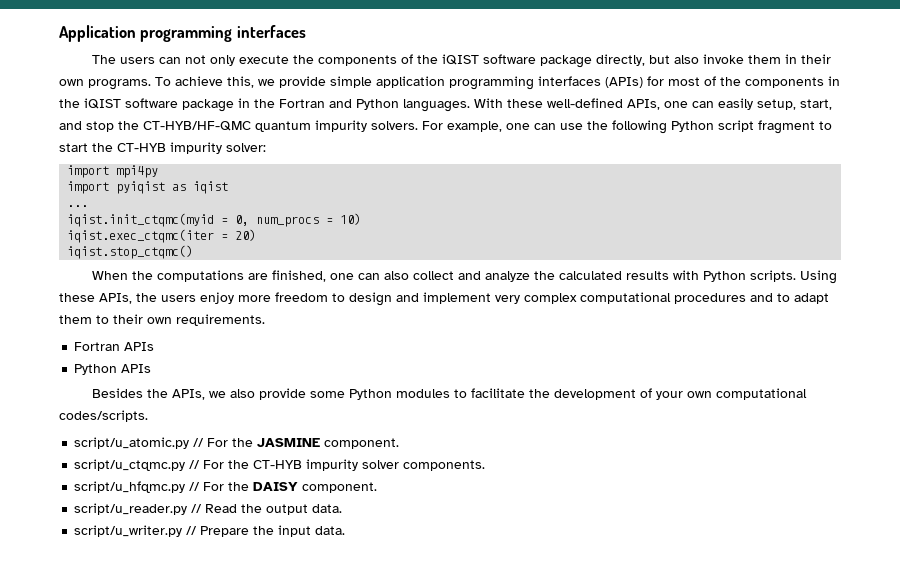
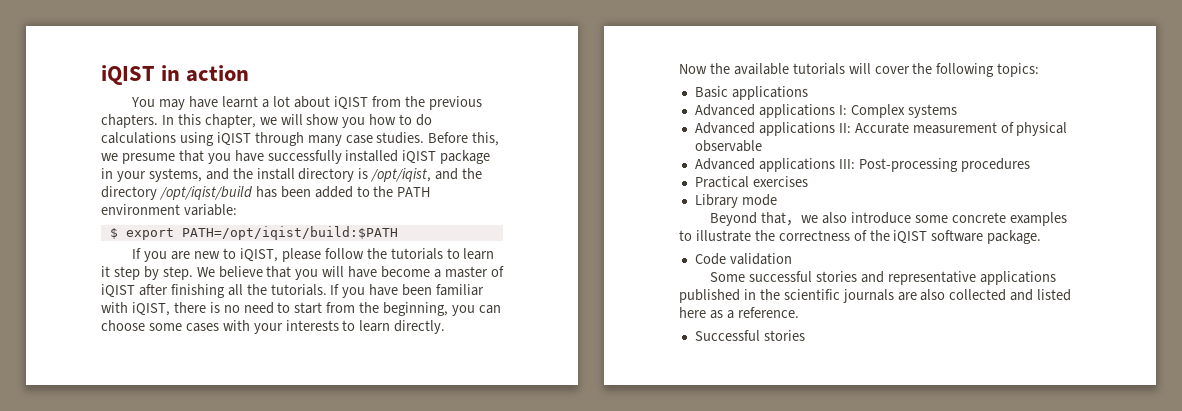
- Application programming interfaces
- The users can not only execute the components of the iQIST software package directly, but also invoke them in their own programs. To achieve this, we provide simple application programming interfaces (APIs) for most of the components in the iQIST software package in the Fortran and Python languages. With these well-defined APIs, one can easily setup, start, and stop the CT-HYB/HF-QMC quantum impurity solvers. For example, one can use the following Python script fragment to start the CT-HYB impurity solver:
- import mpi4py
- import pyiqist as iqist
- ...
- iqist.init_ctqmc(myid = 0, num_procs = 10)
- iqist.exec_ctqmc(iter = 20)
- iqist.stop_ctqmc()
- When the computations are finished, one can also collect and analyze the calculated results with Python scripts. Using these APIs, the users enjoy more freedom to design and implement very complex computational procedures and to adapt them to their own requirements.
- Fortran APIs
- Python APIs
- Besides the APIs, we also provide some Python modules to facilitate the development of your own computational codes/scripts.
- script/u_atomic.py // For the JASMINE component.
- script/u_ctqmc.py // For the CT-HYB impurity solver components.
- script/u_hfqmc.py // For the DAISY component.
- script/u_reader.py // Read the output data.
- script/u_writer.py // Prepare the input data.
+ iQIST in action
+ You may have learnt a lot about iQIST from the previous chapters. In this chapter, we will show you how to do calculations using iQIST through many case studies. Before this, we presume that you have successfully installed iQIST package in your systems, and the install directory is /opt/iqist, and the directory /opt/iqist/build has been added to the PATH environment variable:
+ $ export PATH=/opt/iqist/build:$PATH
+ If you are new to iQIST, please follow the tutorials to learn it step by step. We believe that you will have become a master of iQIST after finishing all the tutorials. If you have been familiar with iQIST, there is no need to start from the beginning, you can choose some cases with your interests to learn directly.
+ Now the available tutorials will cover the following topics:
+ Basic applications
+ Advanced applications I: Complex systems
+ Advanced applications II: Accurate measurement of physical observable
+ Advanced applications III: Post-processing procedures
+ Practical exercises
+ Library mode
+ Beyond that，we also introduce some concrete examples to illustrate the correctness of the iQIST software package.
+ Code validation
+ Some successful stories and representative applications published in the scientific journals are also collected and listed here as a reference.
+ Successful stories

